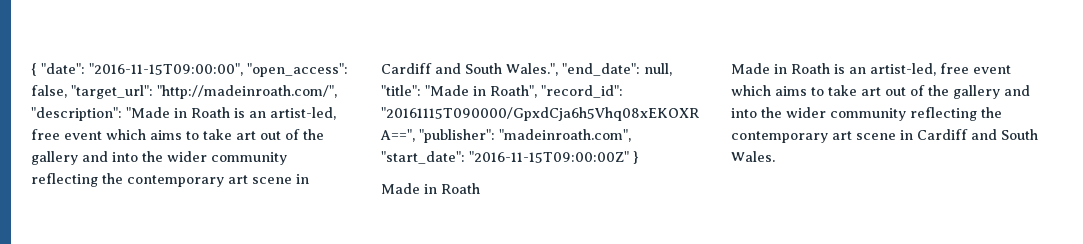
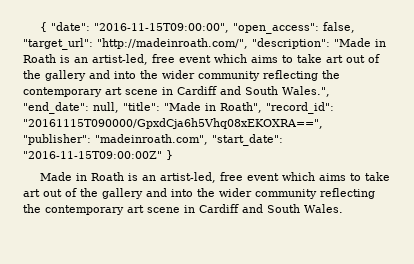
  "2016-11-15T09:00:00Z" }
- Made in Roath

